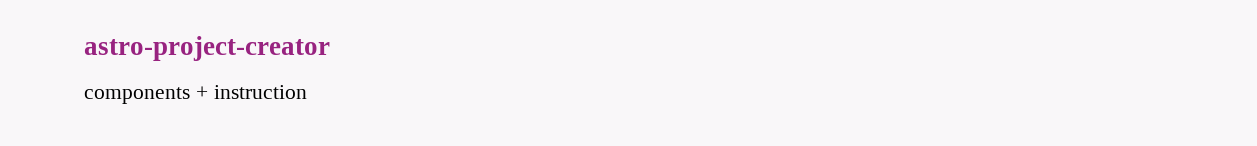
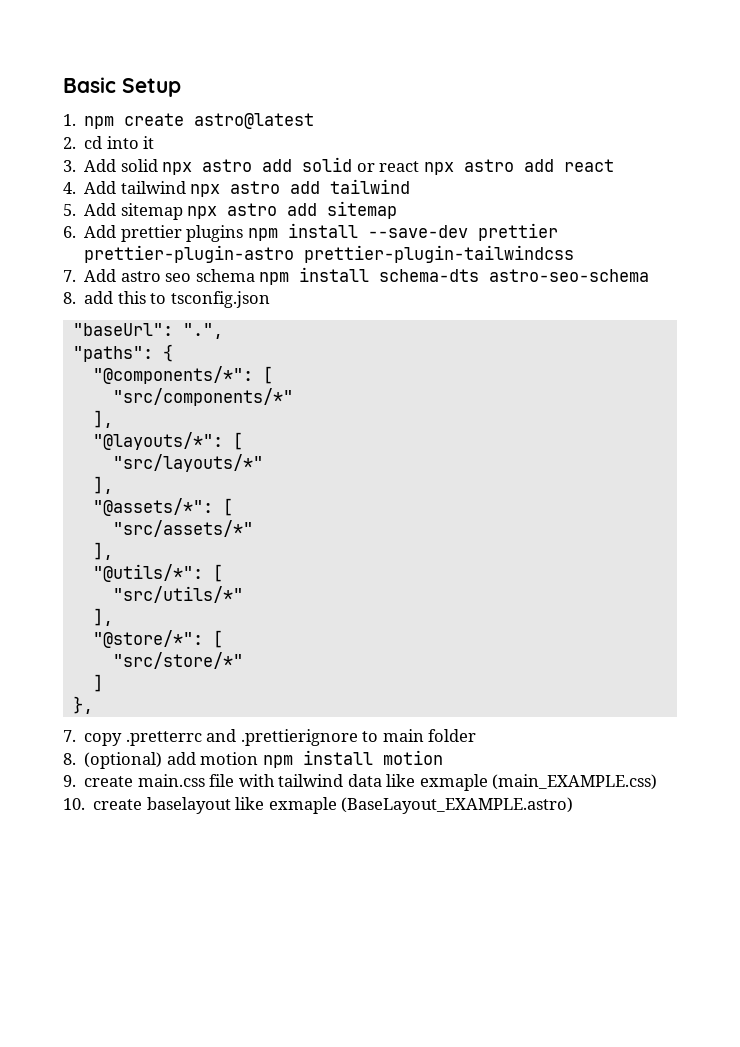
- astro-project-creator
- components + instruction
+ Basic Setup
+ 1. npm create astro@latest
+ 2. cd into it
+ 3. Add solid npx astro add solid or react npx astro add react
+ 4. Add tailwind npx astro add tailwind
+ 5. Add sitemap npx astro add sitemap
+ 6. Add prettier plugins npm install --save-dev prettier prettier-plugin-astro prettier-plugin-tailwindcss
+ 7. Add astro seo schema npm install schema-dts astro-seo-schema
+ 8. add this to tsconfig.json
+ "baseUrl": ".",
+ "paths": {
+ "@components/*": [
+ "src/components/*"
+ ],
+ "@layouts/*": [
+ "src/layouts/*"
+ ],
+ "@assets/*": [
+ "src/assets/*"
+ ],
+ "@utils/*": [
+ "src/utils/*"
+ ],
+ "@store/*": [
+ "src/store/*"
+ ]
+ },
+ 7. copy .pretterrc and .prettierignore to main folder
+ 8. (optional) add motion npm install motion
+ 9. create main.css file with tailwind data like exmaple (main_EXAMPLE.css)
+ 10. create baselayout like exmaple (BaseLayout_EXAMPLE.astro)

